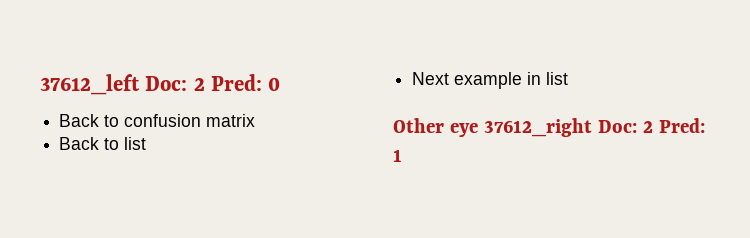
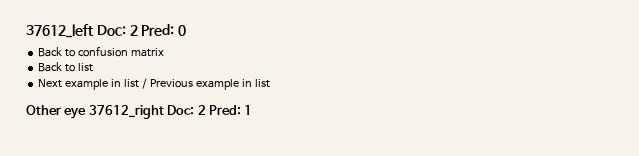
- Next example in list
+ Next example in list / Previous example in list

